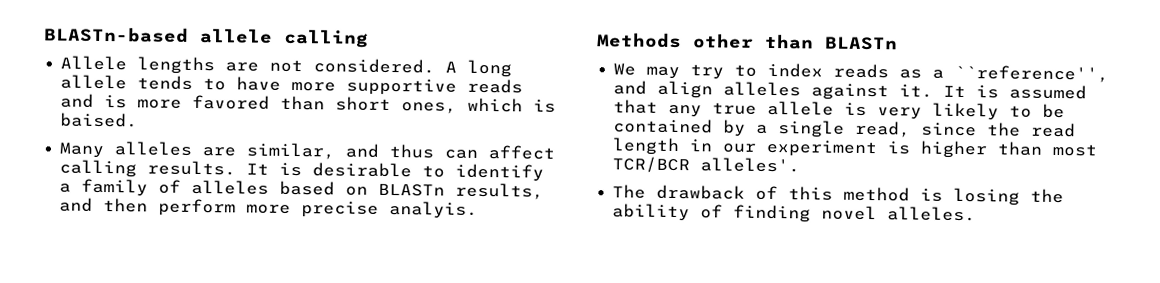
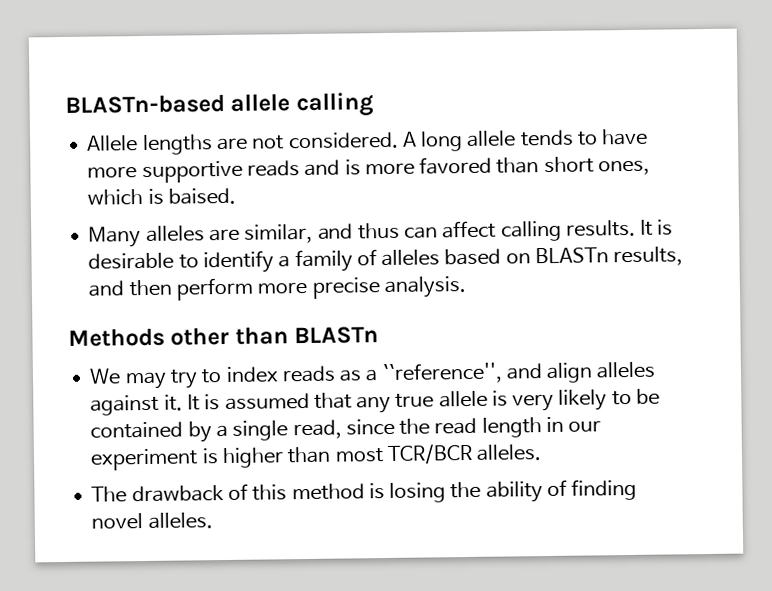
- It is desirable to identify a family of alleles based on BLASTn results, and then perform more precise analyis.
+ It is desirable to identify a family of alleles based on BLASTn results, and then perform more precise analysis.
- It is assumed that any true allele is very likely to be contained by a single read, since the read length in our experiment is higher than most TCR/BCR alleles'.
+ It is assumed that any true allele is very likely to be contained by a single read, since the read length in our experiment is higher than most TCR/BCR alleles.

